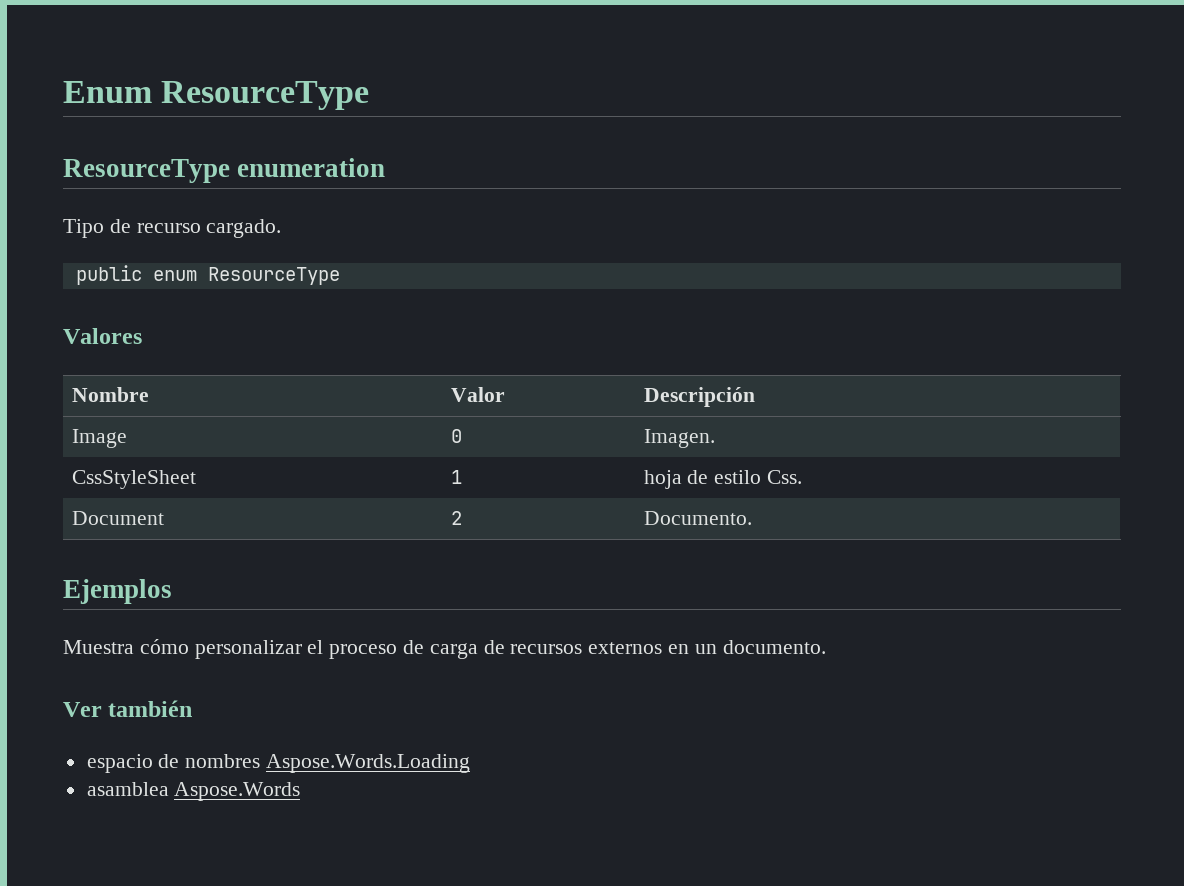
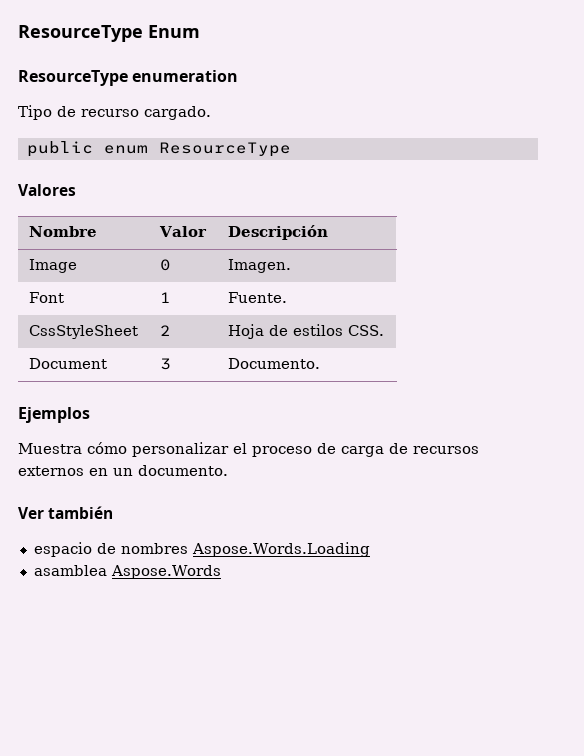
- Enum ResourceType
+ ResourceType Enum
- CssStyleSheet | 1 | hoja de estilo Css.
+ Font | 1 | Fuente.
+ CssStyleSheet | 2 | Hoja de estilos CSS.
- Document | 2 | Documento.
+ Document | 3 | Documento.

